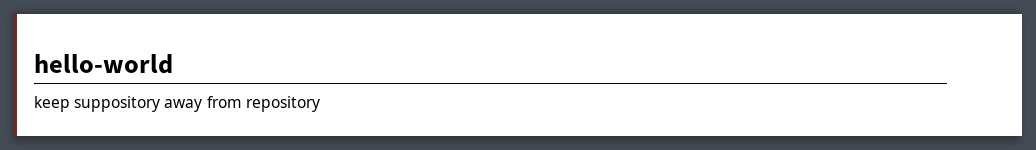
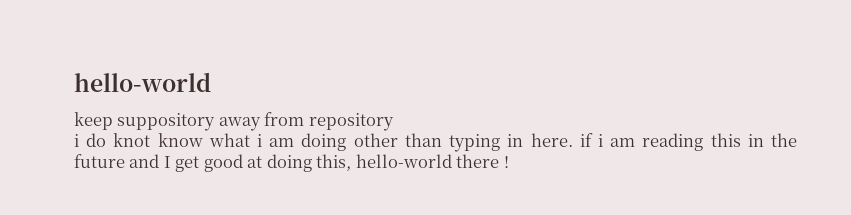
+ i do knot know what i am doing other than typing in here. if i am reading this in the future and I get good at doing this, hello-world there !

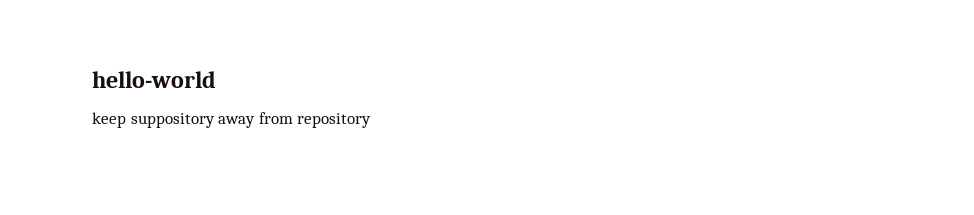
- i do knot know what i am doing other than typing in here. if i am reading this in the future and I get good at doing this, hello-world there !

